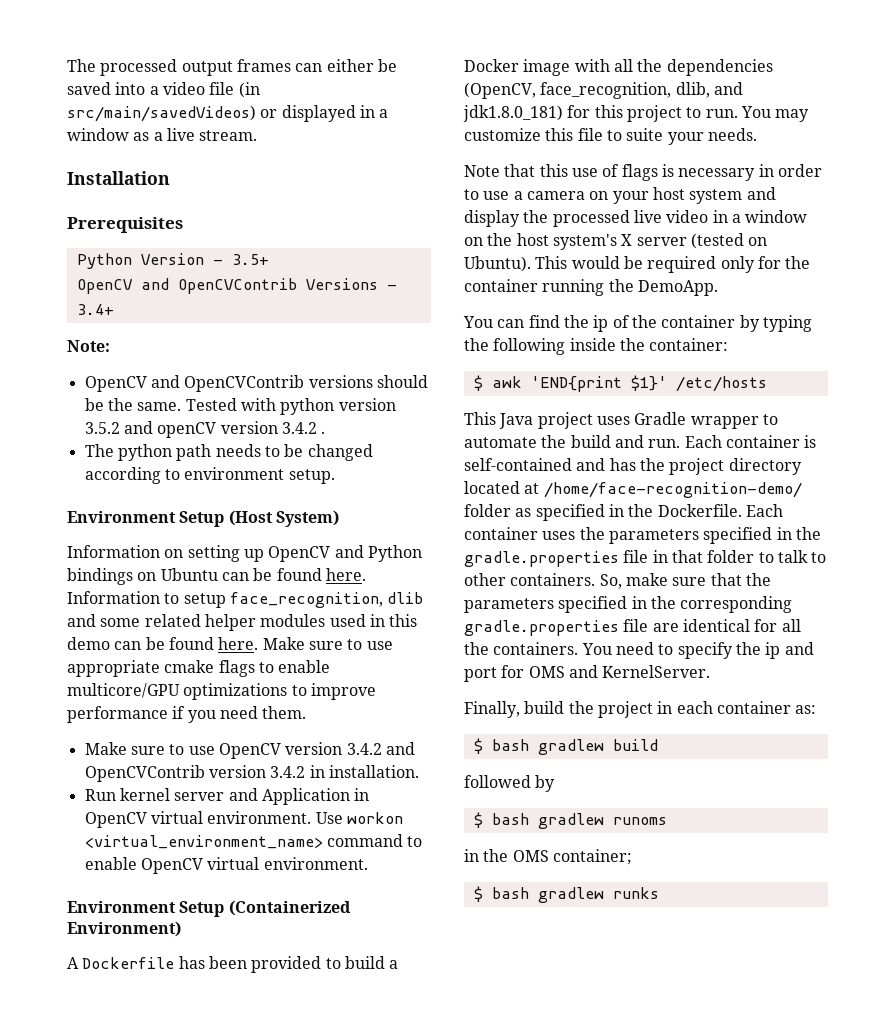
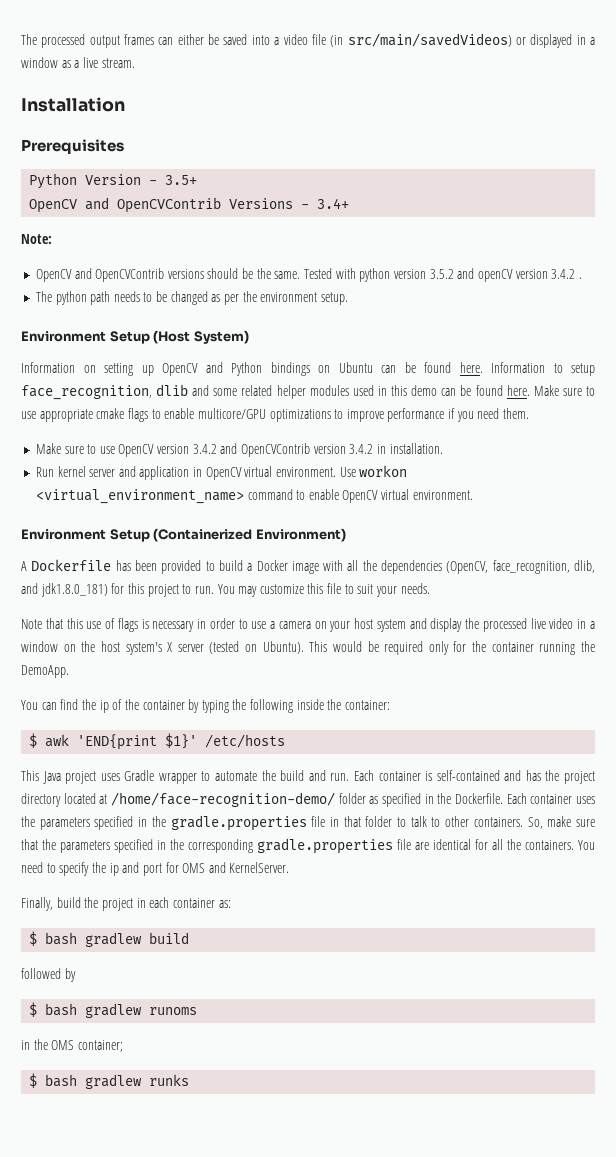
- The python path needs to be changed according to environment setup.
+ The python path needs to be changed as per the environment setup.
- Run kernel server and Application in OpenCV virtual environment.
+ Run kernel server and application in OpenCV virtual environment.
- You may customize this file to suite your needs.
+ You may customize this file to suit your needs.

